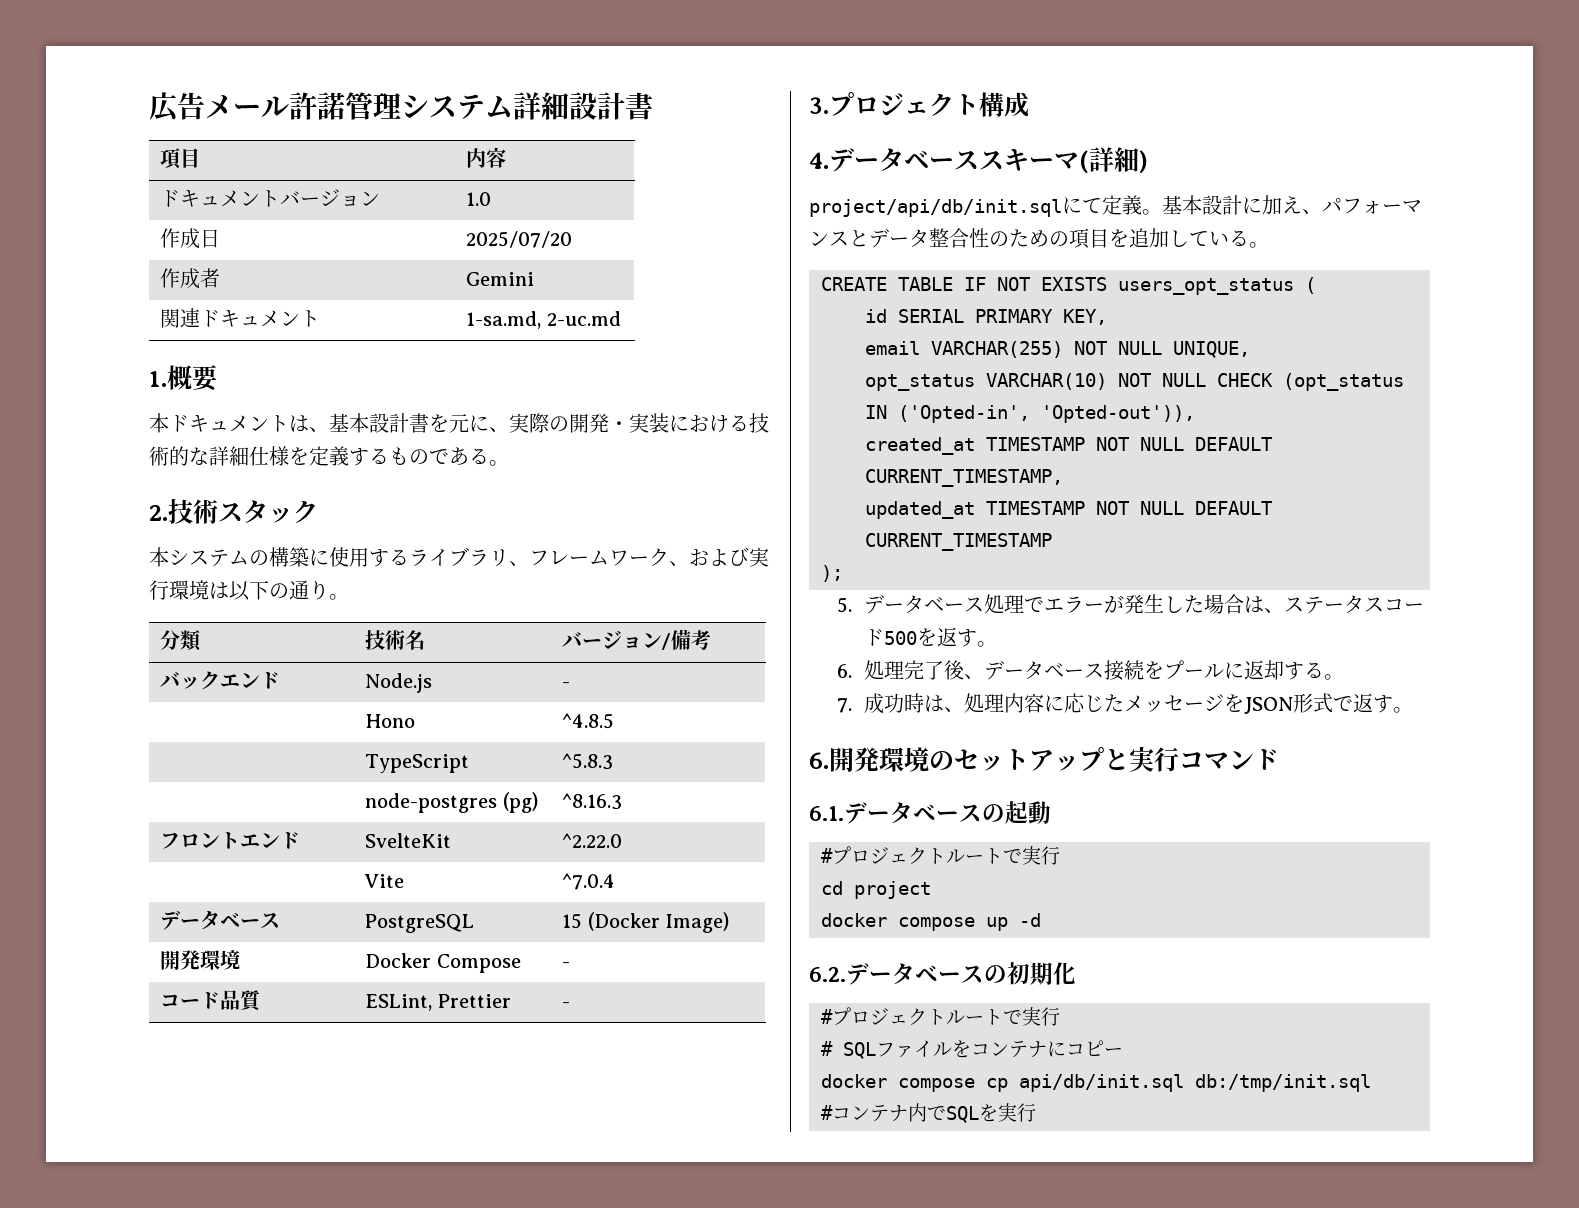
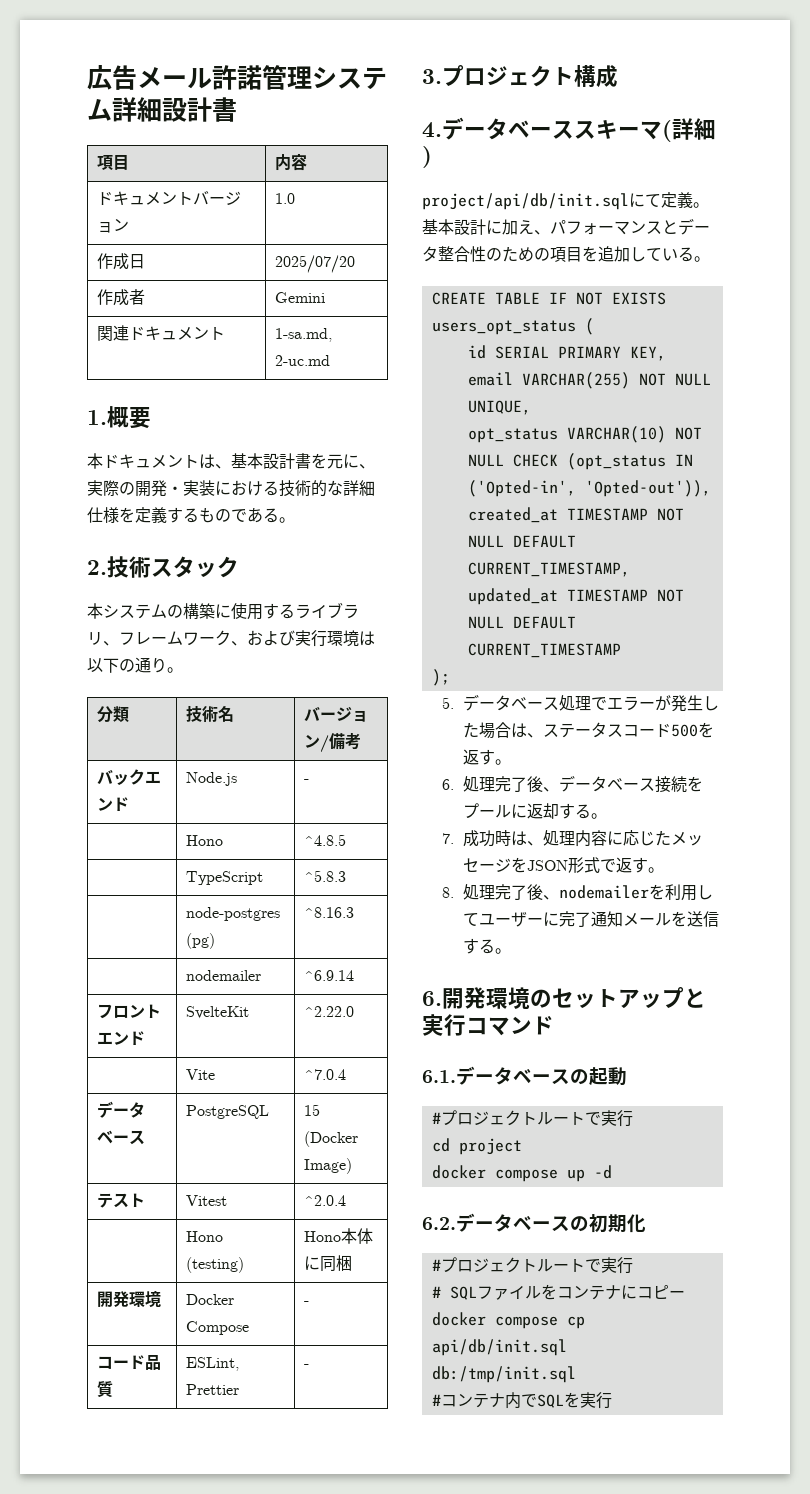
+ | nodemailer | ^6.9.14
+ テスト | Vitest | ^2.0.4
+ | Hono (testing) | Hono本体に同梱
+ 8.処理完了後、nodemailerを利用してユーザーに完了通知メールを送信する。

